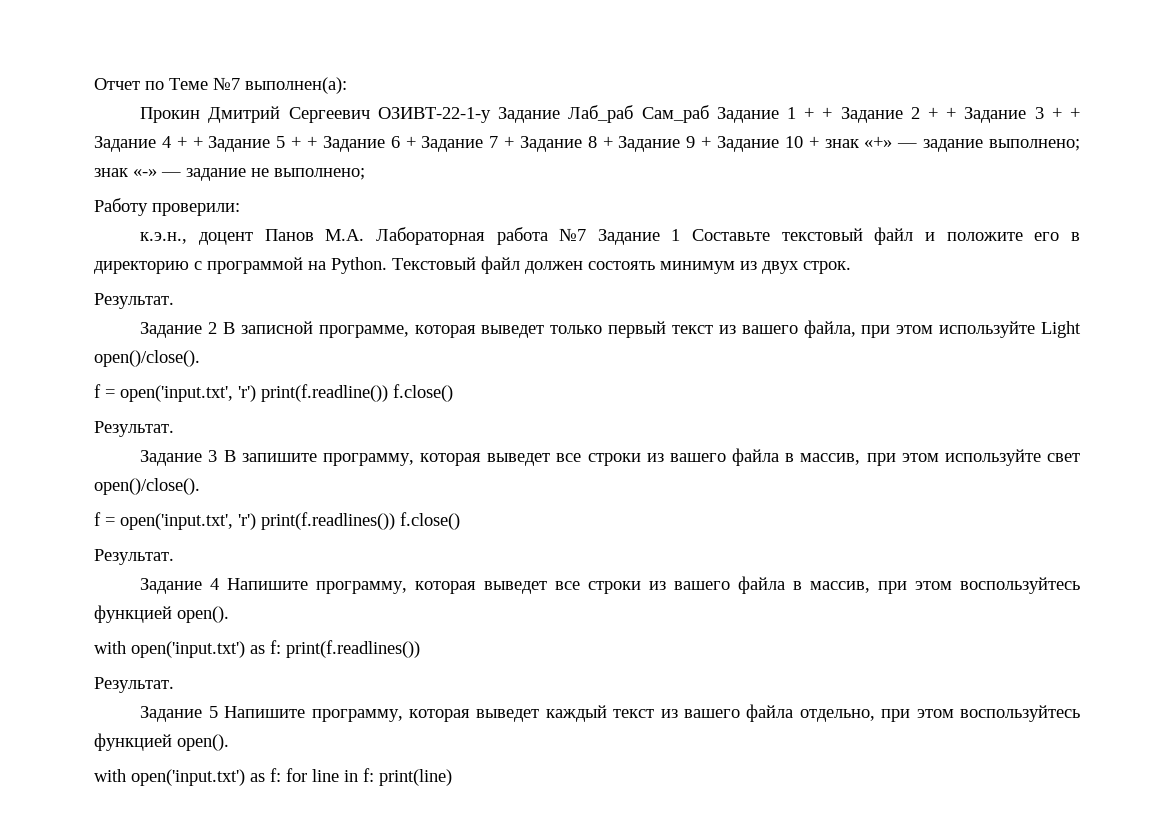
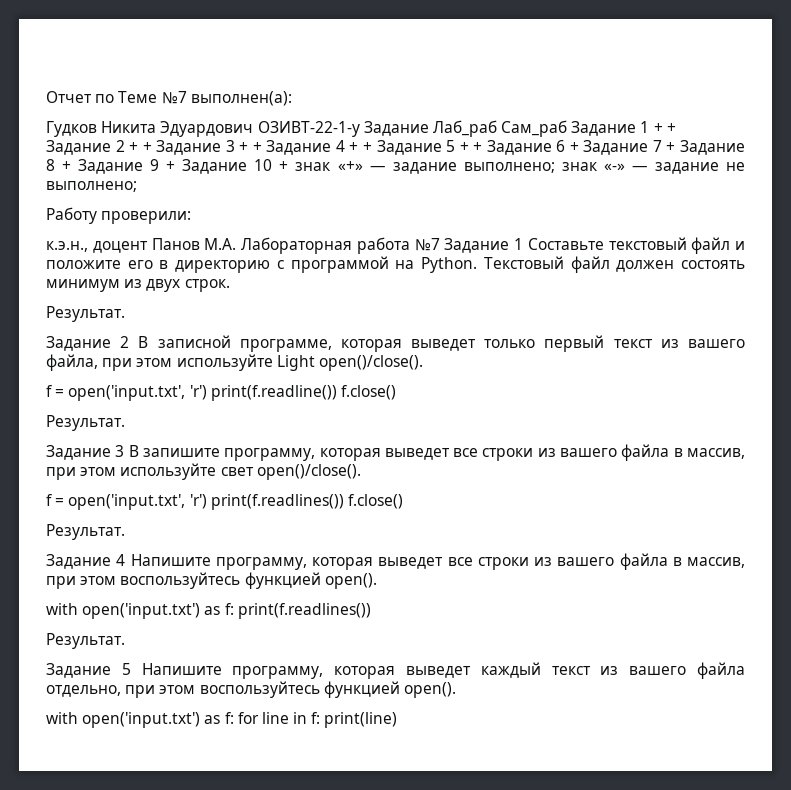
- Прокин Дмитрий Сергеевич ОЗИВТ-22-1-у Задание Лаб_раб Сам_раб Задание 1 + + Задание 2 + + Задание 3 + + Задание 4 + + Задание 5 + + Задание 6 + Задание 7 + Задание 8 + Задание 9 + Задание 10 + знак «+» — задание выполнено; знак «-» — задание не выполнено;
+ Гудков Никита Эдуардович ОЗИВТ-22-1-у Задание Лаб_раб Сам_раб Задание 1 + + Задание 2 + + Задание 3 + + Задание 4 + + Задание 5 + + Задание 6 + Задание 7 + Задание 8 + Задание 9 + Задание 10 + знак «+» — задание выполнено; знак «-» — задание не выполнено;

